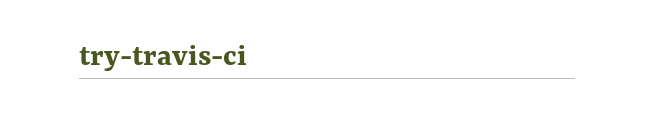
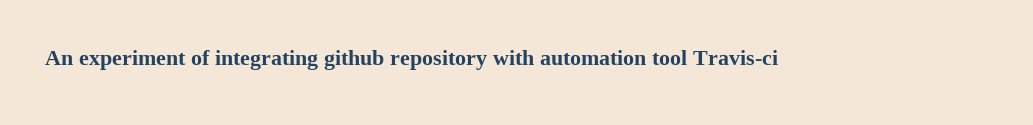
- try-travis-ci
+ An experiment of integrating github repository with automation tool Travis-ci

